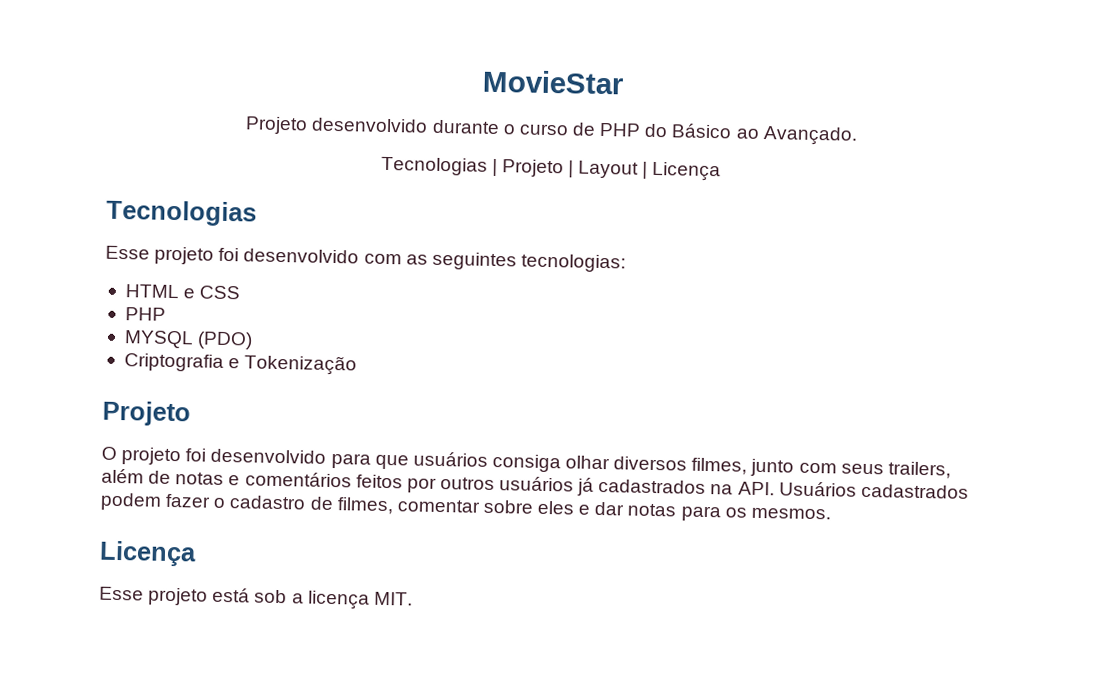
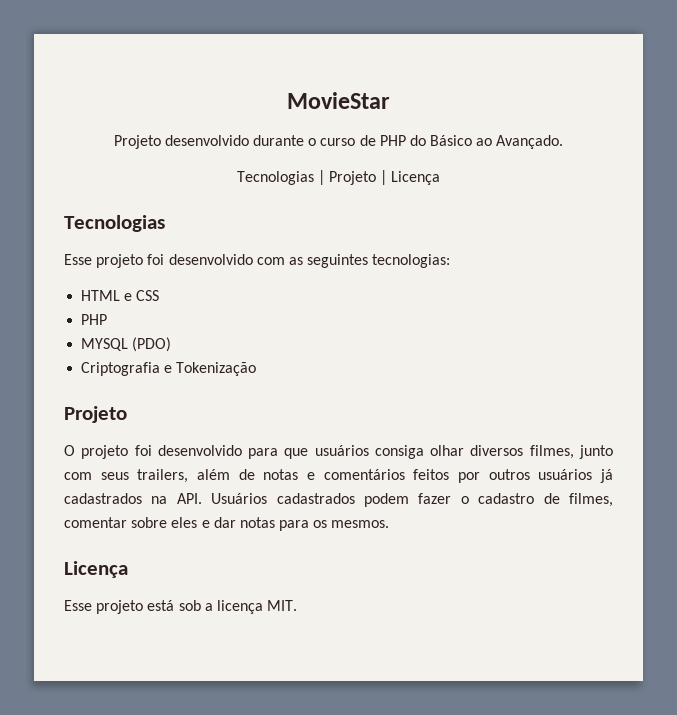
- Tecnologias | Projeto | Layout | Licença
+ Tecnologias | Projeto | Licença

